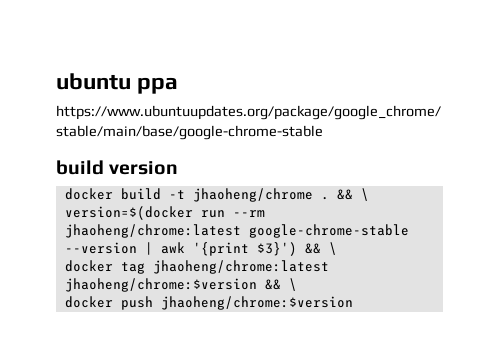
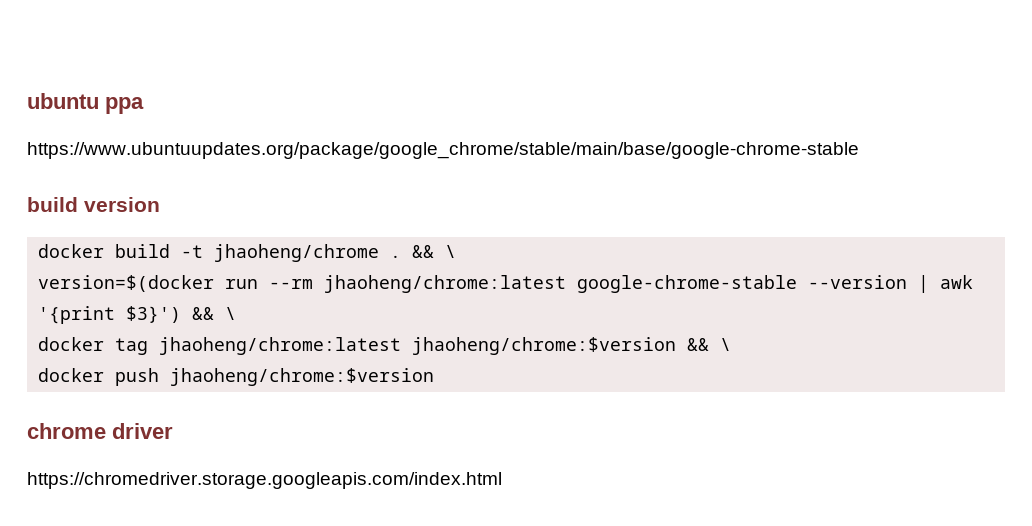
+ chrome driver
+ https://chromedriver.storage.googleapis.com/index.html

